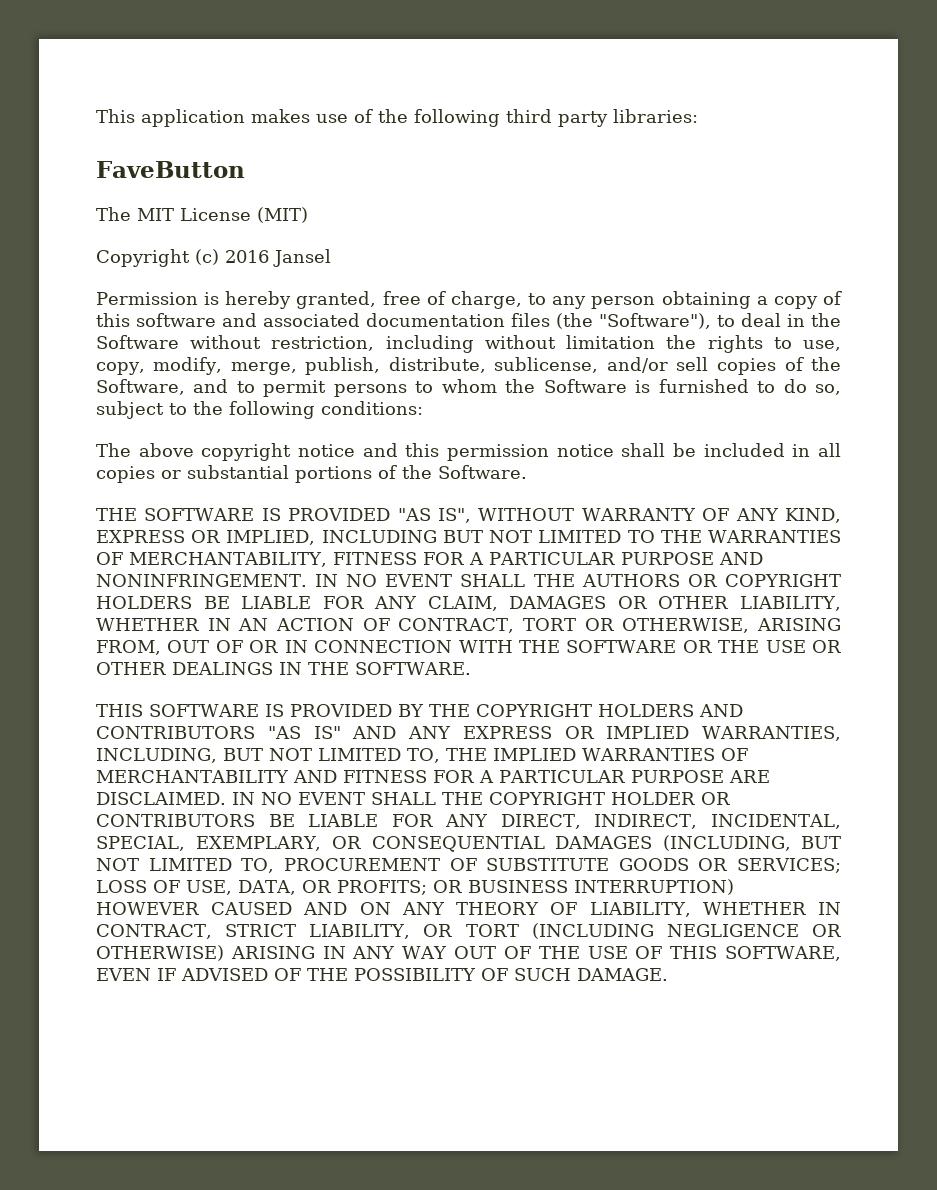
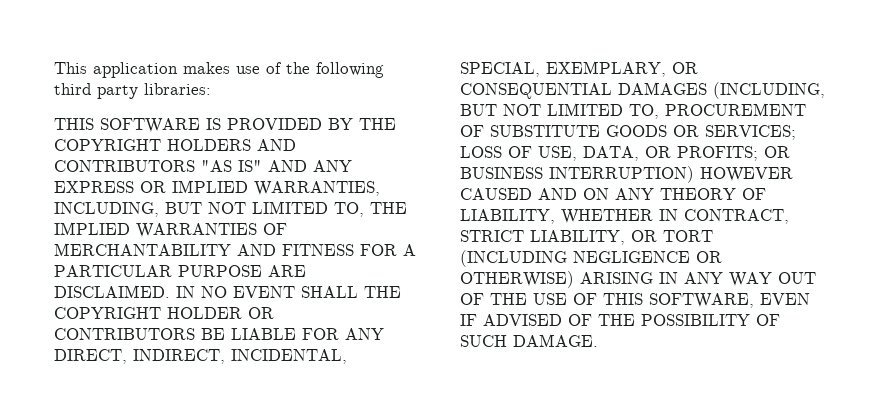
- FaveButton
- The MIT License (MIT)
- Copyright (c) 2016 Jansel
- Permission is hereby granted, free of charge, to any person obtaining a copy of this software and associated documentation files (the "Software"), to deal in the Software without restriction, including without limitation the rights to use, copy, modify, merge, publish, distribute, sublicense, and/or sell copies of the Software, and to permit persons to whom the Software is furnished to do so, subject to the following conditions:
- The above copyright notice and this permission notice shall be included in all copies or substantial portions of the Software.
- THE SOFTWARE IS PROVIDED "AS IS", WITHOUT WARRANTY OF ANY KIND, EXPRESS OR IMPLIED, INCLUDING BUT NOT LIMITED TO THE WARRANTIES OF MERCHANTABILITY, FITNESS FOR A PARTICULAR PURPOSE AND NONINFRINGEMENT. IN NO EVENT SHALL THE AUTHORS OR COPYRIGHT HOLDERS BE LIABLE FOR ANY CLAIM, DAMAGES OR OTHER LIABILITY, WHETHER IN AN ACTION OF CONTRACT, TORT OR OTHERWISE, ARISING FROM, OUT OF OR IN CONNECTION WITH THE SOFTWARE OR THE USE OR OTHER DEALINGS IN THE SOFTWARE.

